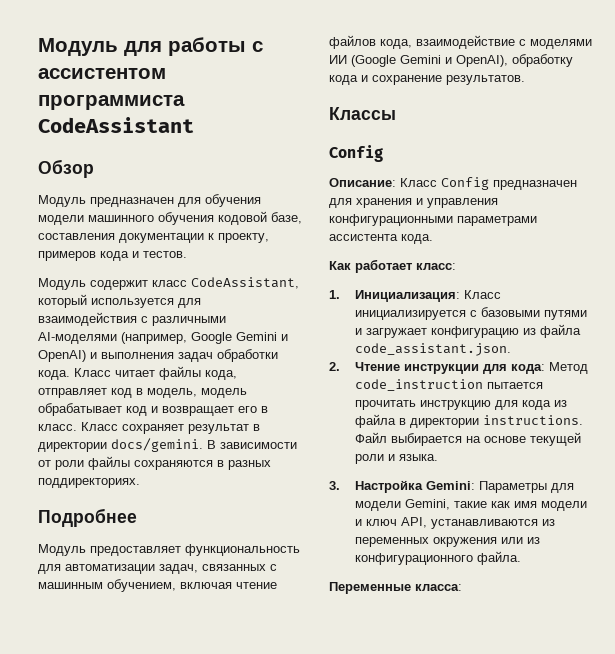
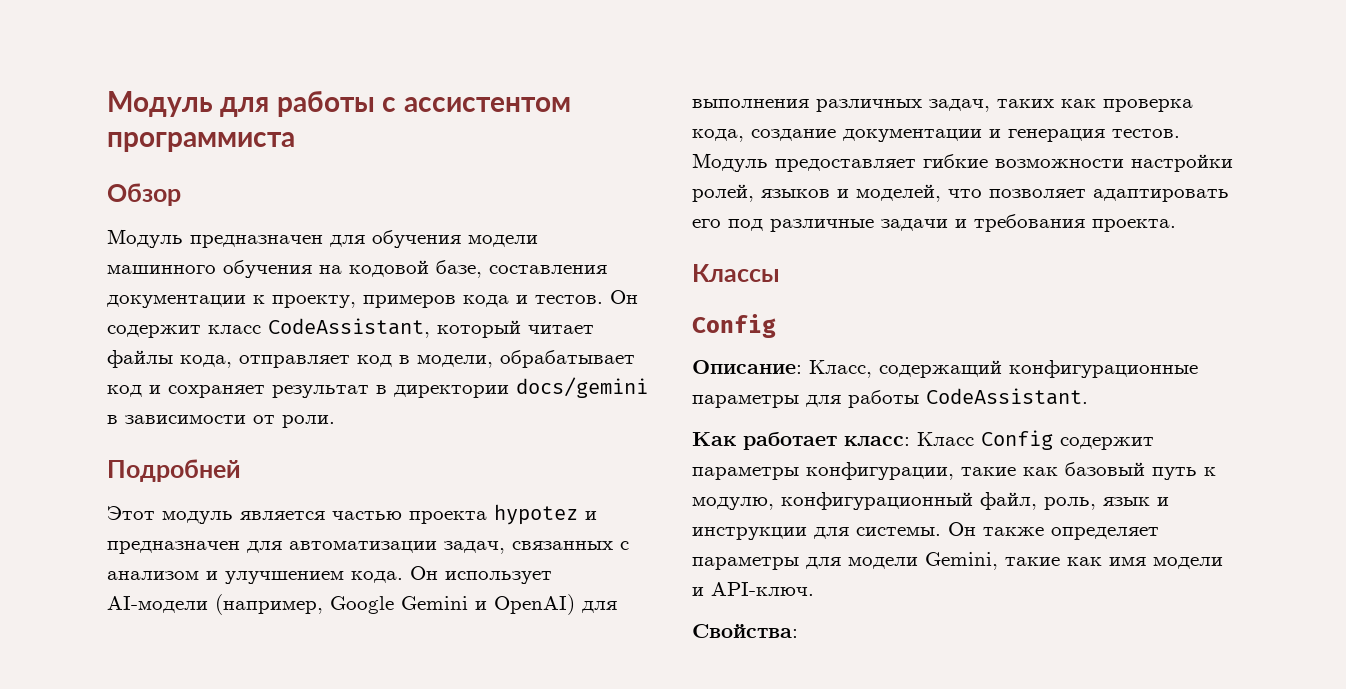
- Модуль для работы с ассистентом программиста CodeAssistant
+ Модуль для работы с ассистентом программиста
- Модуль предназначен для обучения модели машинного обучения кодовой базе, составления документации к проекту, примеров кода и тестов.
- Модуль содержит класс CodeAssistant, который используется для взаимодействия с различными AI-моделями (например, Google Gemini и OpenAI) и выполнения задач обработки кода. Класс читает файлы кода, отправляет код в модель, модель обрабатывает код и возвращает его в класс. Класс сохраняет результат в директории docs/gemini. В зависимости от роли файлы сохраняются в разных поддиректориях.
- Подробнее
- Модуль предоставляет функциональность для автоматизации задач, связанных с машинным обучением, включая чтение файлов кода, взаимодействие с моделями ИИ (Google Gemini и OpenAI), обработку кода и сохранение результатов.
+ Модуль предназначен для обучения модели машинного обучения на кодовой базе, составления документации к проекту, примеров кода и тестов. Он содержит класс CodeAssistant, который читает файлы кода, отправляет код в модели, обрабатывает код и сохраняет результат в директории docs/gemini в зависимости от роли.
+ Подробней
+ Этот модуль является частью проекта hypotez и предназначен для автоматизации задач, связанных с анализом и улучшением кода. Он использует AI-модели (например, Google Gemini и OpenAI) для выполнения различных задач, таких как проверка кода, создание документации и генерация тестов. Модуль предоставляет гибкие возможности настройки ролей, языков и моделей, что позволяет адаптировать его под различные задачи и требования проекта.
  Классы
  Config
- Описание: Класс Config предназначен для хранения и управления конфигурационными параметрами ассистента кода.
- Как работает класс:
- 1. Инициализация: Класс инициализируется с базовыми путями и загружает конфигурацию из файла code_assistant.json.
- 2. Чтение инструкции для кода: Метод code_instruction пытается прочитать инструкцию для кода из файла в директории instructions. Файл выбирается на основе текущей роли и языка.
- 3. Настройка Gemini: Параметры для модели Gemini, такие как имя модели и ключ API, устанавливаются из переменных окружения или из конфигурационного файла.
- Переменные класса:
+ Описание: Класс, содержащий конфигурационные параметры для работы CodeAssistant.
+ Как работает класс: Класс Config содержит параметры конфигурации, такие как базовый путь к модулю, конфигурационный файл, роль, язык и инструкции для системы. Он также определяет параметры для модели Gemini, такие как имя модели и API-ключ.
+ Свойства:

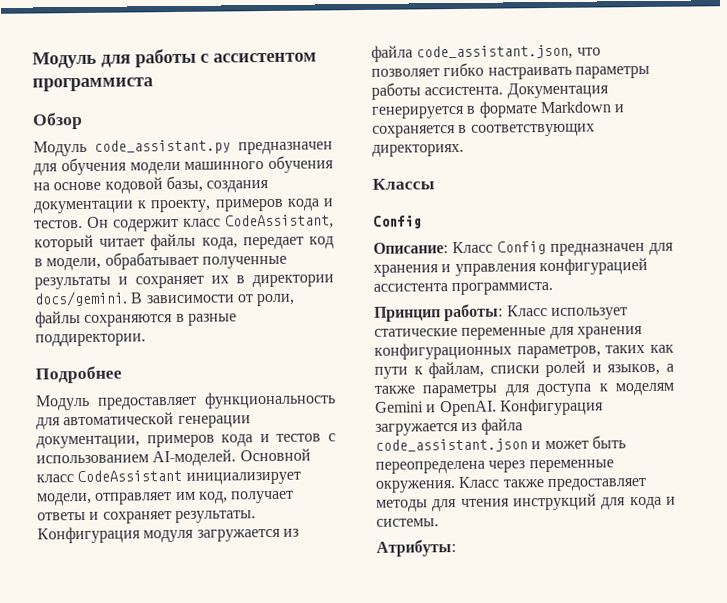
- Модуль предназначен для обучения модели машинного обучения на кодовой базе, составления документации к проекту, примеров кода и тестов.
+ Модуль code_assistant.py предназначен для обучения модели машинного обучения на основе кодовой базы, создания документации к проекту, примеров кода и тестов.
- Он содержит класс CodeAssistant, который читает файлы кода, отправляет код в модели, обрабатывает код и сохраняет результат в директории docs/gemini в зависимости от роли.
- Подробней
- Этот модуль является частью проекта hypotez и предназначен для автоматизации задач, связанных с анализом и улучшением кода. Он использует AI-модели (например, Google Gemini и OpenAI) для выполнения различных задач, таких как проверка кода, создание документации и генерация тестов. Модуль предоставляет гибкие возможности настройки ролей, языков и моделей, что позволяет адаптировать его под различные задачи и требования проекта.
+ Он содержит класс CodeAssistant, который читает файлы кода, передает код в модели, обрабатывает полученные результаты и сохраняет их в директории docs/gemini. В зависимости от роли, файлы сохраняются в разные поддиректории.
+ Подробнее
+ Модуль предоставляет функциональность для автоматической генерации документации, примеров кода и тестов с использованием AI-моделей. Основной класс CodeAssistant инициализирует модели, отправляет им код, получает ответы и сохраняет результаты. Конфигурация модуля загружается из файла code_assistant.json, что позволяет гибко настраивать параметры работы ассистента. Документация генерируется в формате Markdown и сохраняется в соответствующих директориях.
  Классы
  Config
- Описание: Класс, содержащий конфигурационные параметры для работы CodeAssistant.
- Как работает класс: Класс Config содержит параметры конфигурации, такие как базовый путь к модулю, конфигурационный файл, роль, язык и инструкции для системы. Он также определяет параметры для модели Gemini, такие как имя модели и API-ключ.
- Свойства:
+ Описание: Класс Config предназначен для хранения и управления конфигурацией ассистента программиста.
+ Принцип работы: Класс использует статические переменные для хранения конфигурационных параметров, таких как пути к файлам, списки ролей и языков, а также параметры для доступа к моделям Gemini и OpenAI. Конфигурация загружается из файла code_assistant.json и может быть переопределена через переменные окружения. Класс также предоставляет методы для чтения инструкций для кода и системы.
+ Атрибуты:

